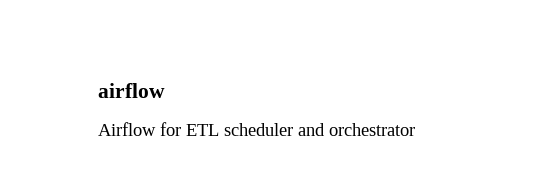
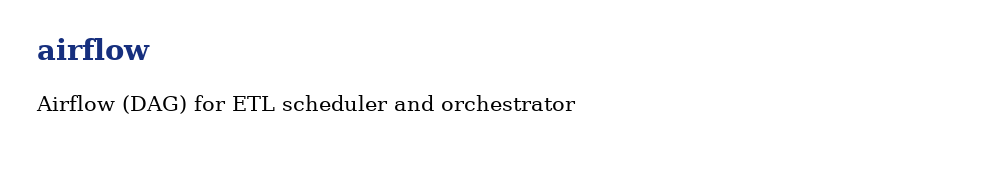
- Airflow for ETL scheduler and orchestrator
+ Airflow (DAG) for ETL scheduler and orchestrator

